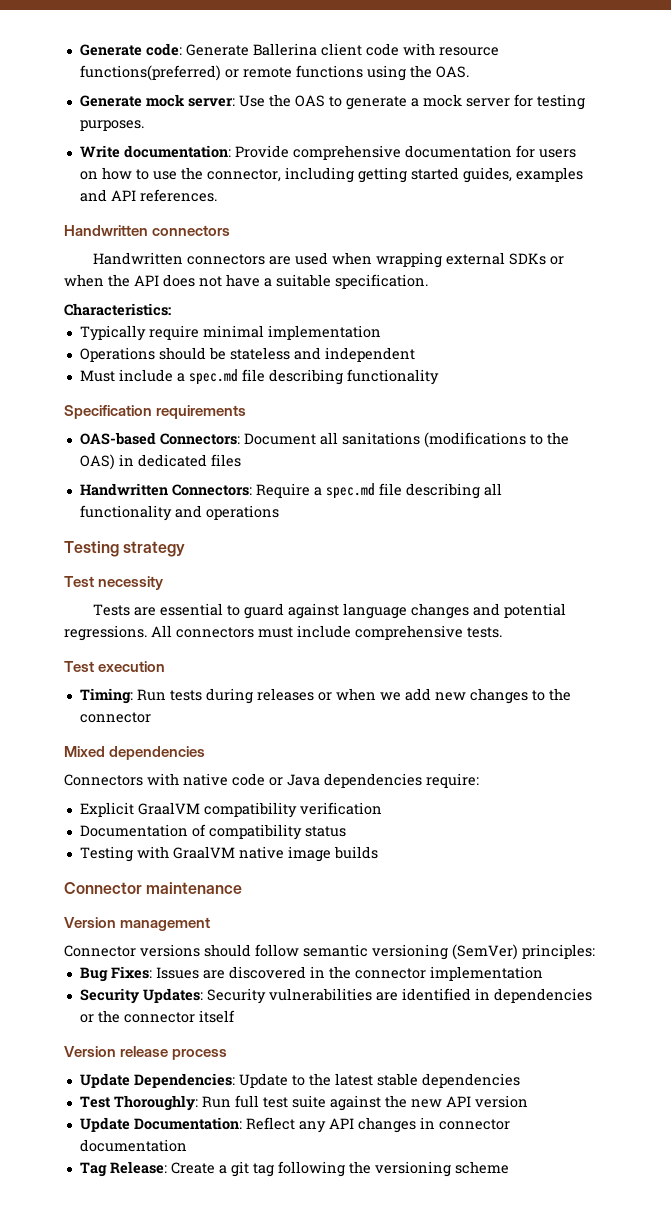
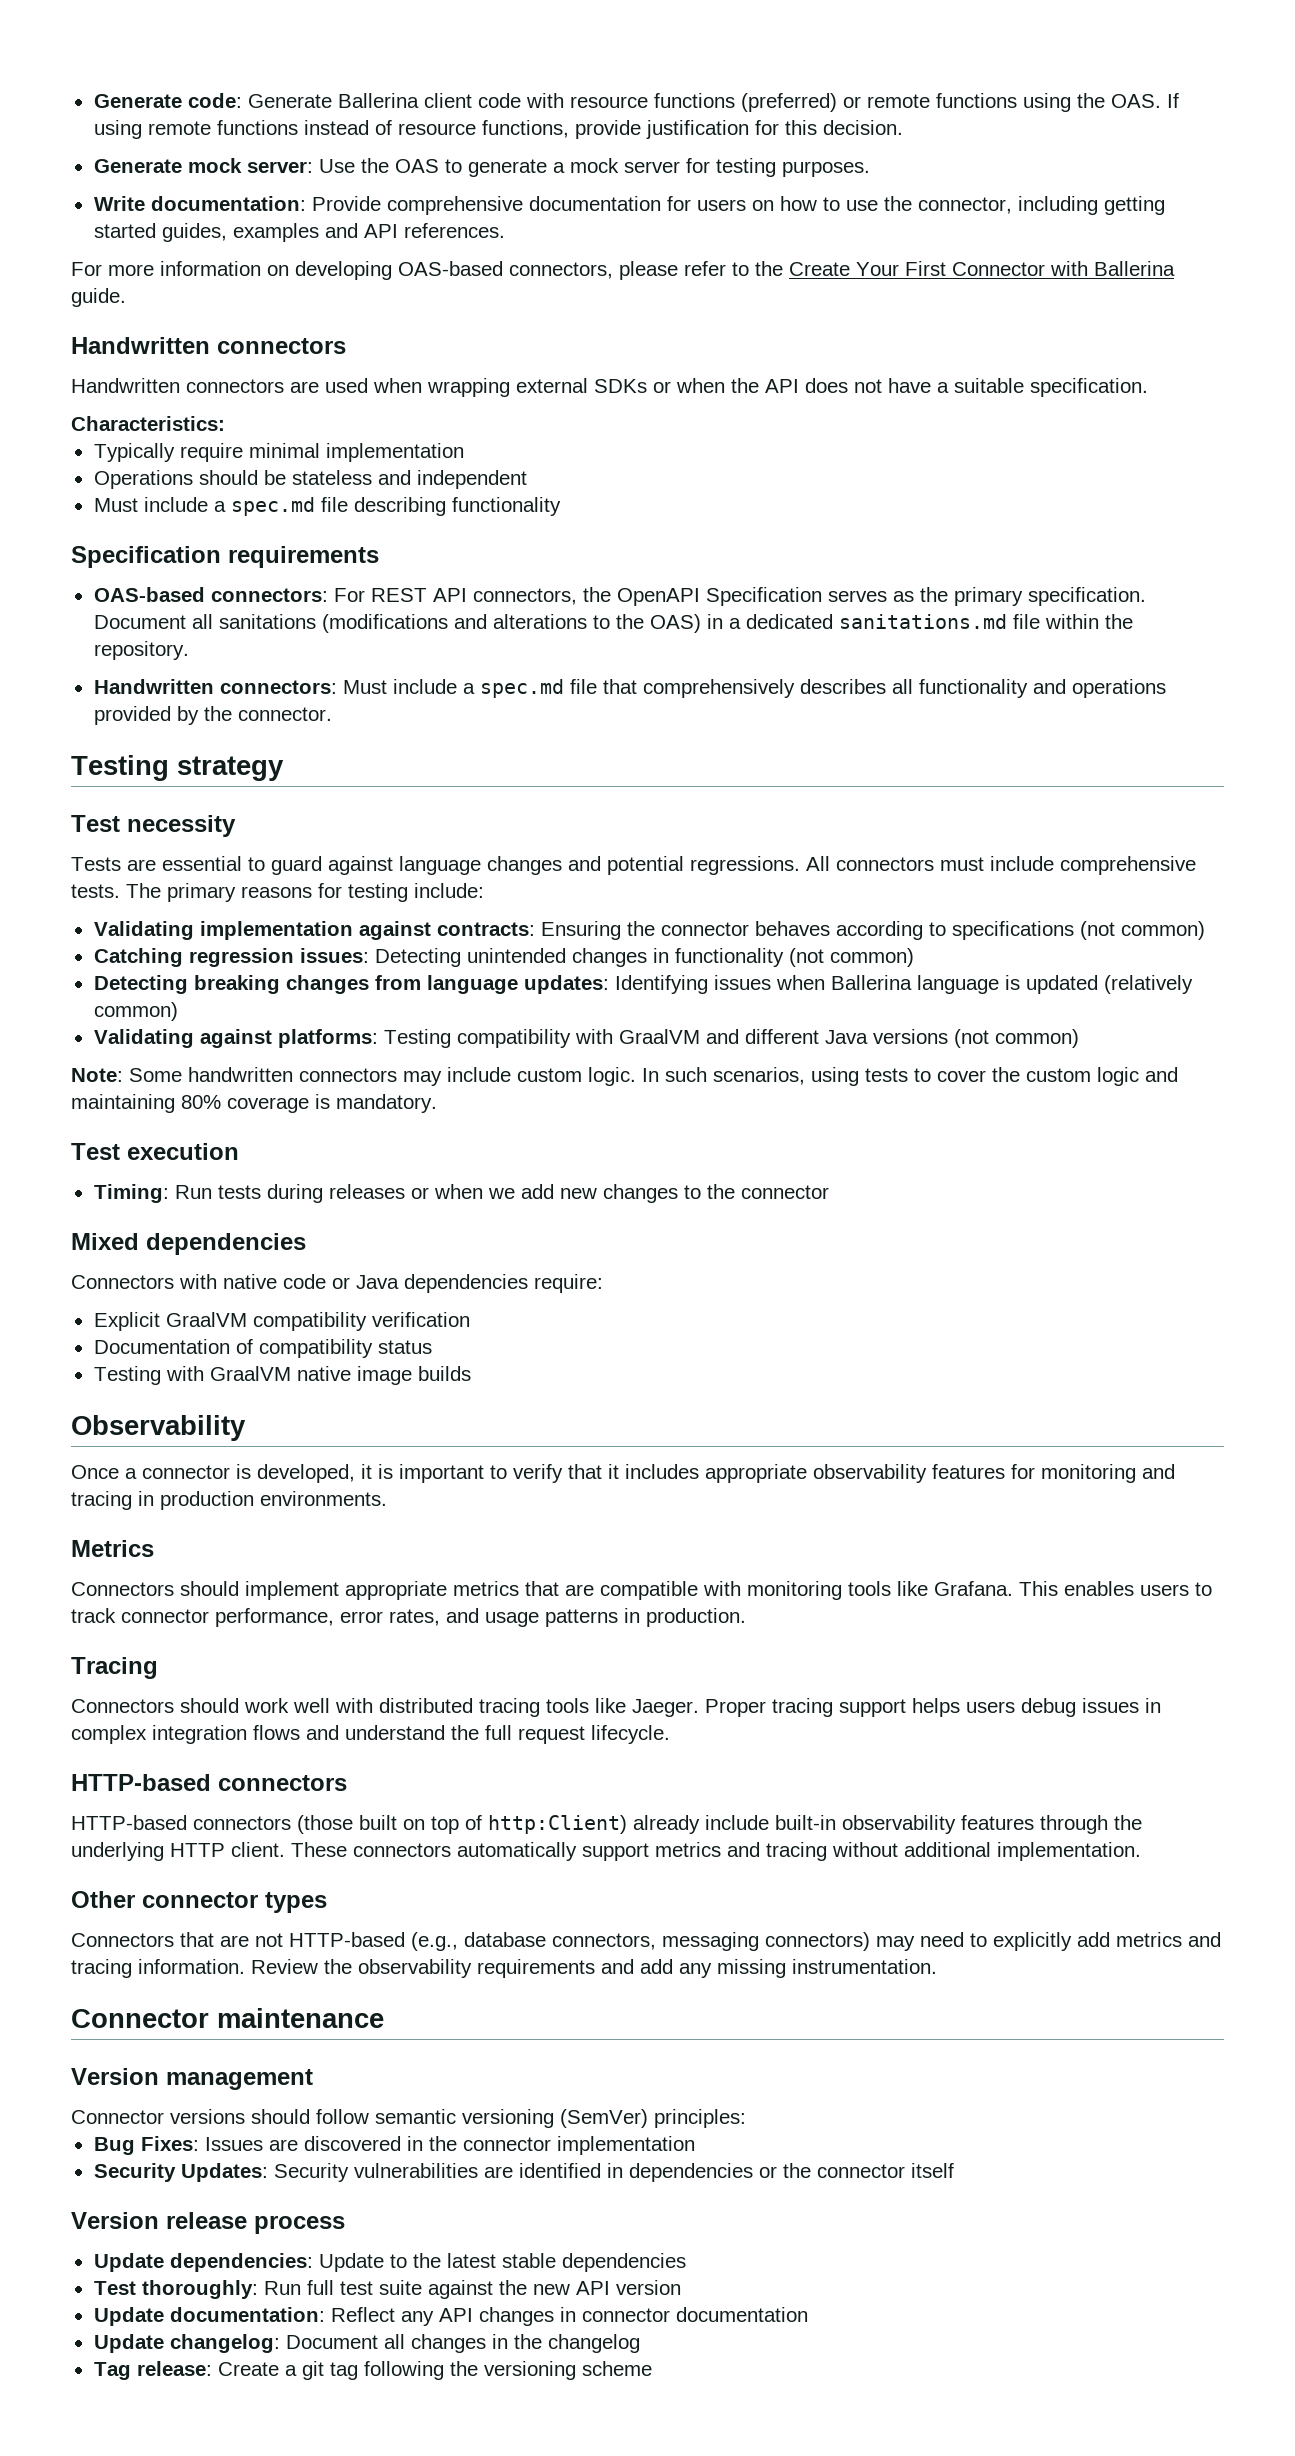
- Generate code: Generate Ballerina client code with resource functions(preferred) or remote functions using the OAS.
+ Generate code: Generate Ballerina client code with resource functions (preferred) or remote functions using the OAS. If using remote functions instead of resource functions, provide justification for this decision.
+ For more information on developing OAS-based connectors, please refer to the Create Your First Connector with Ballerina guide.
- OAS-based Connectors: Document all sanitations (modifications to the OAS) in dedicated files
- Handwritten Connectors: Require a spec.md file describing all functionality and operations
+ OAS-based connectors: For REST API connectors, the OpenAPI Specification serves as the primary specification. Document all sanitations (modifications and alterations to the OAS) in a dedicated sanitations.md file within the repository.
+ Handwritten connectors: Must include a spec.md file that comprehensively describes all functionality and operations provided by the connector.
+ The primary reasons for testing include:
+ Validating implementation against contracts: Ensuring the connector behaves according to specifications (not common)
+ Catching regression issues: Detecting unintended changes in functionality (not common)
+ Detecting breaking changes from language updates: Identifying issues when Ballerina language is updated (relatively common)
+ Validating against platforms: Testing compatibility with GraalVM and different Java versions (not common)
+ Note: Some handwritten connectors may include custom logic. In such scenarios, using tests to cover the custom logic and maintaining 80% coverage is mandatory.
+ Observability
+ Once a connector is developed, it is important to verify that it includes appropriate observability features for monitoring and tracing in production environments.
+ Metrics
+ Connectors should implement appropriate metrics that are compatible with monitoring tools like Grafana. This enables users to track connector performance, error rates, and usage patterns in production.
+ Tracing
+ Connectors should work well with distributed tracing tools like Jaeger. Proper tracing support helps users debug issues in complex integration flows and understand the full request lifecycle.
+ HTTP-based connectors
+ HTTP-based connectors (those built on top of http:Client) already include built-in observability features through the underlying HTTP client. These connectors automatically support metrics and tracing without additional implementation.
+ Other connector types
+ Connectors that are not HTTP-based (e.g., database connectors, messaging connectors) may need to explicitly add metrics and tracing information. Review the observability requirements and add any missing instrumentation.
- Update Dependencies: Update to the latest stable dependencies
+ Update dependencies: Update to the latest stable dependencies
- Test Thoroughly: Run full test suite against the new API version
+ Test thoroughly: Run full test suite against the new API version
- Update Documentation: Reflect any API changes in connector documentation
+ Update documentation: Reflect any API changes in connector documentation
+ Update changelog: Document all changes in the changelog
- Tag Release: Create a git tag following the versioning scheme
+ Tag release: Create a git tag following the versioning scheme

